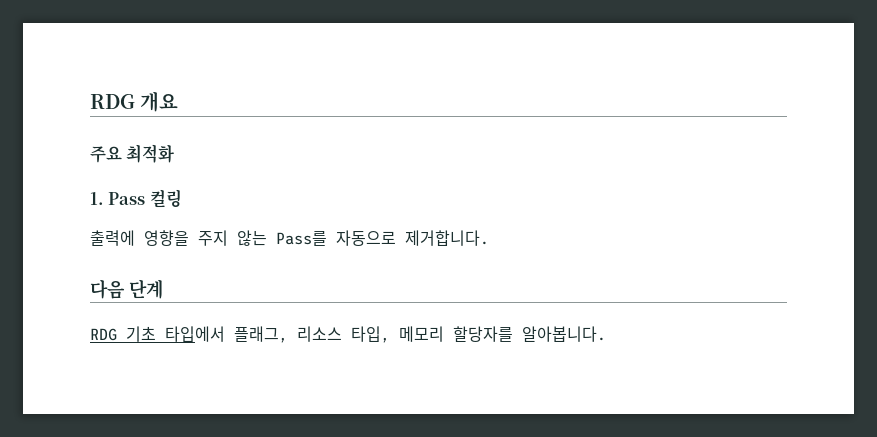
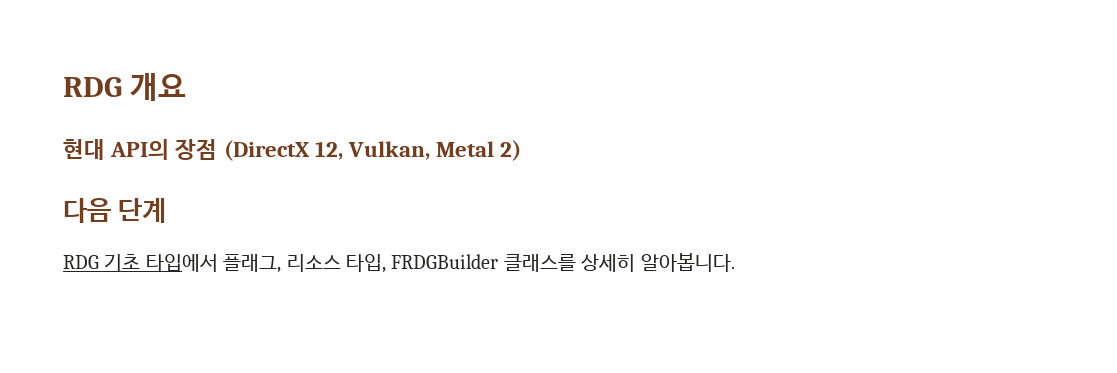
- 주요 최적화
- 1. Pass 컬링
- 출력에 영향을 주지 않는 Pass를 자동으로 제거합니다.
+ 현대 API의 장점 (DirectX 12, Vulkan, Metal 2)
- RDG 기초 타입에서 플래그, 리소스 타입, 메모리 할당자를 알아봅니다.
+ RDG 기초 타입에서 플래그, 리소스 타입, FRDGBuilder 클래스를 상세히 알아봅니다.

